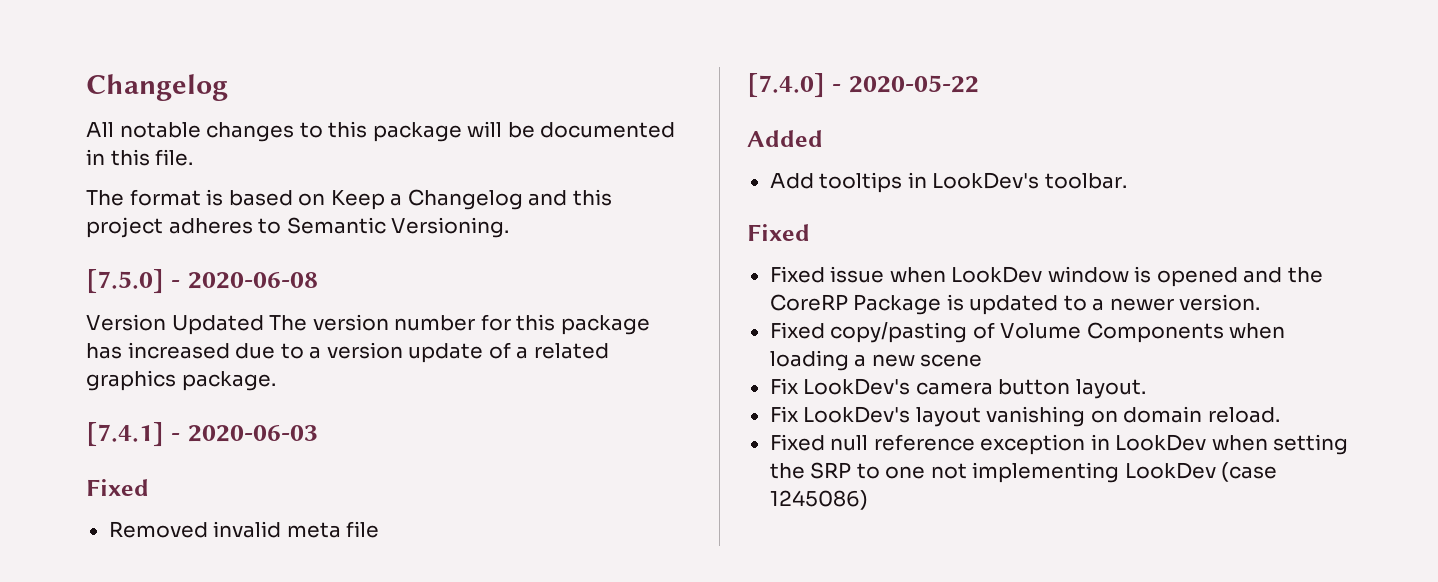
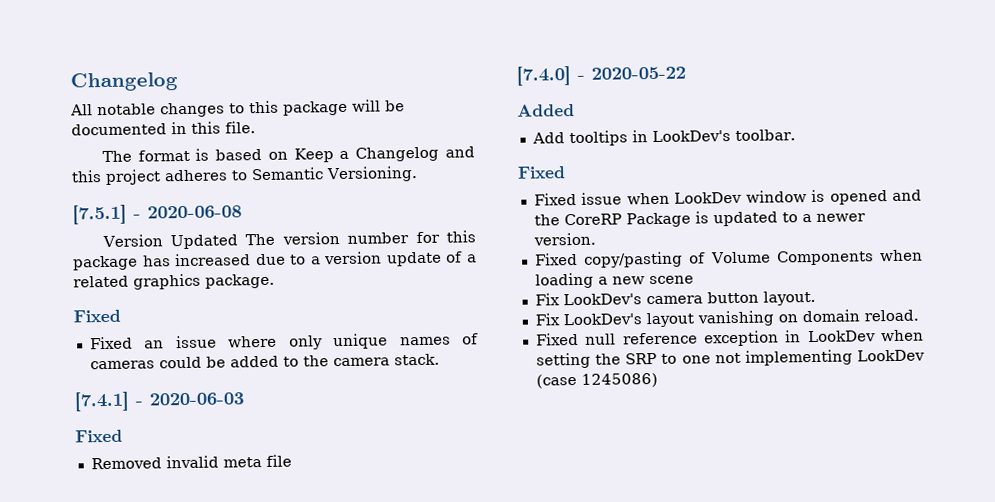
- [7.5.0] - 2020-06-08
+ [7.5.1] - 2020-06-08
  Version Updated The version number for this package has increased due to a version update of a related graphics package.
+ Fixed
+ Fixed an issue where only unique names of cameras could be added to the camera stack.

